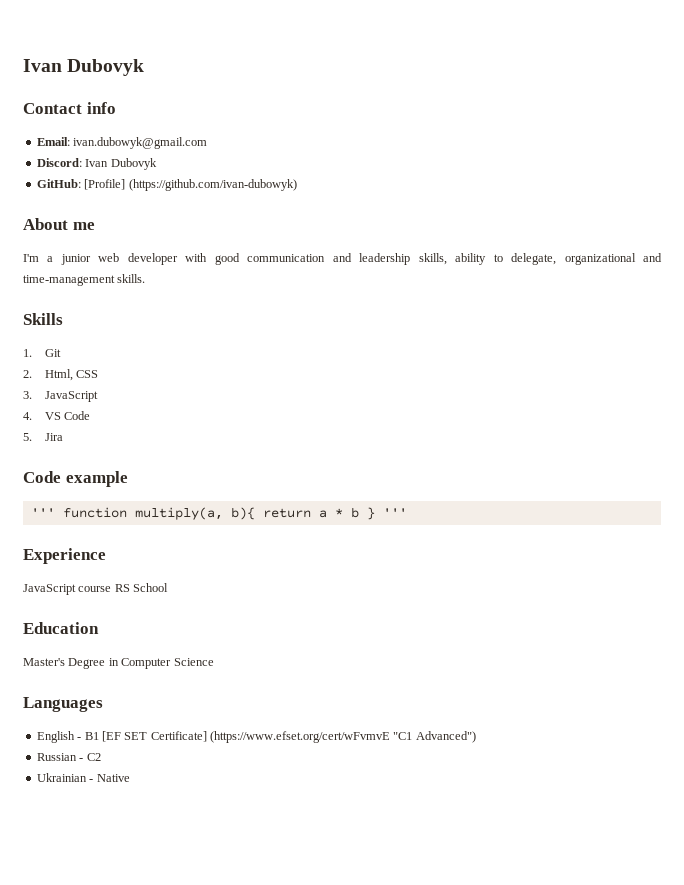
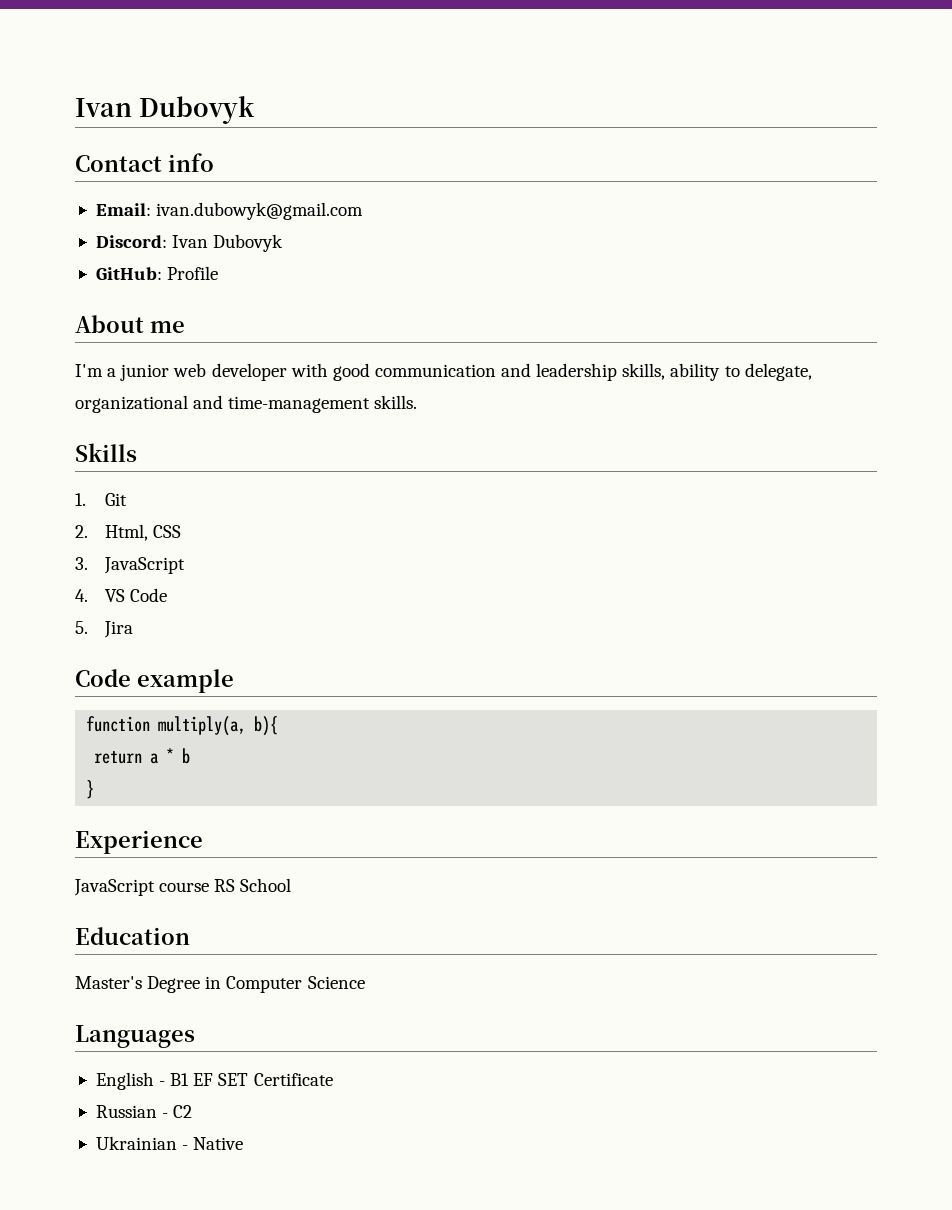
- GitHub: [Profile] (https://github.com/ivan-dubowyk)
+ GitHub: Profile
- ''' function multiply(a, b){ return a * b } '''
+ function multiply(a, b){
+ return a * b
+ }
- English - B1 [EF SET Certificate] (https://www.efset.org/cert/wFvmvE "C1 Advanced")
+ English - B1 EF SET Certificate

